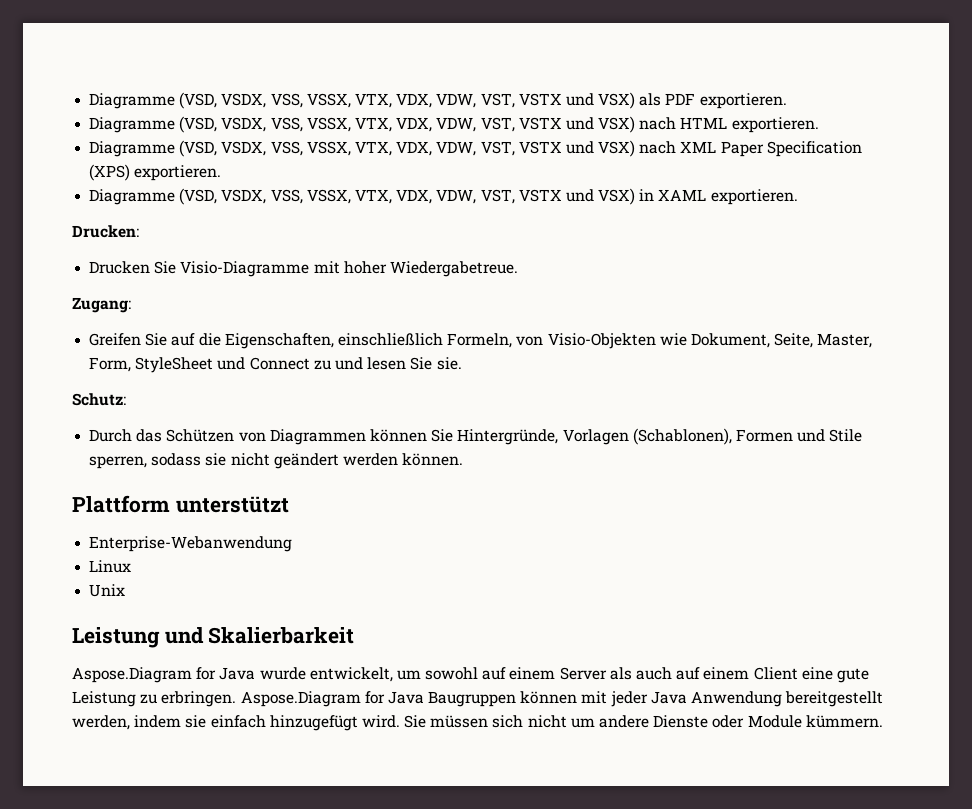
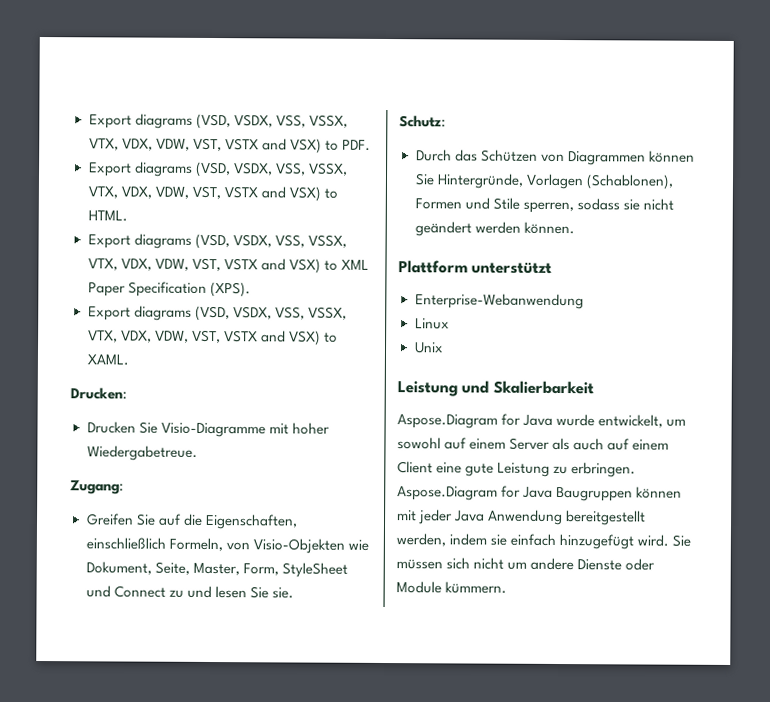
- Diagramme (VSD, VSDX, VSS, VSSX, VTX, VDX, VDW, VST, VSTX und VSX) als PDF exportieren.
- Diagramme (VSD, VSDX, VSS, VSSX, VTX, VDX, VDW, VST, VSTX und VSX) nach HTML exportieren.
- Diagramme (VSD, VSDX, VSS, VSSX, VTX, VDX, VDW, VST, VSTX und VSX) nach XML Paper Specification (XPS) exportieren.
- Diagramme (VSD, VSDX, VSS, VSSX, VTX, VDX, VDW, VST, VSTX und VSX) in XAML exportieren.
+ Export diagrams (VSD, VSDX, VSS, VSSX, VTX, VDX, VDW, VST, VSTX and VSX) to PDF.
+ Export diagrams (VSD, VSDX, VSS, VSSX, VTX, VDX, VDW, VST, VSTX and VSX) to HTML.
+ Export diagrams (VSD, VSDX, VSS, VSSX, VTX, VDX, VDW, VST, VSTX and VSX) to XML Paper Specification (XPS).
+ Export diagrams (VSD, VSDX, VSS, VSSX, VTX, VDX, VDW, VST, VSTX and VSX) to XAML.

